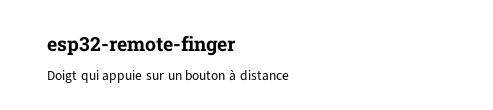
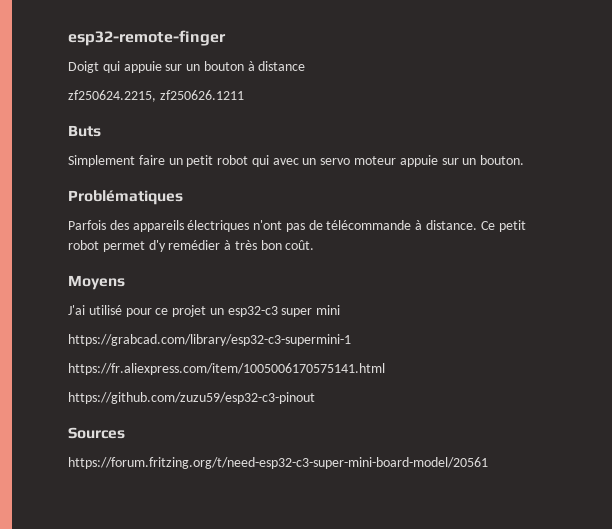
+ zf250624.2215, zf250626.1211
+ Buts
+ Simplement faire un petit robot qui avec un servo moteur appuie sur un bouton.
+ Problématiques
+ Parfois des appareils électriques n'ont pas de télécommande à distance. Ce petit robot permet d'y remédier à très bon coût.
+ Moyens
+ J'ai utilisé pour ce projet un esp32-c3 super mini
+ https://grabcad.com/library/esp32-c3-supermini-1
+ https://fr.aliexpress.com/item/1005006170575141.html
+ https://github.com/zuzu59/esp32-c3-pinout
+ Sources
+ https://forum.fritzing.org/t/need-esp32-c3-super-mini-board-model/20561

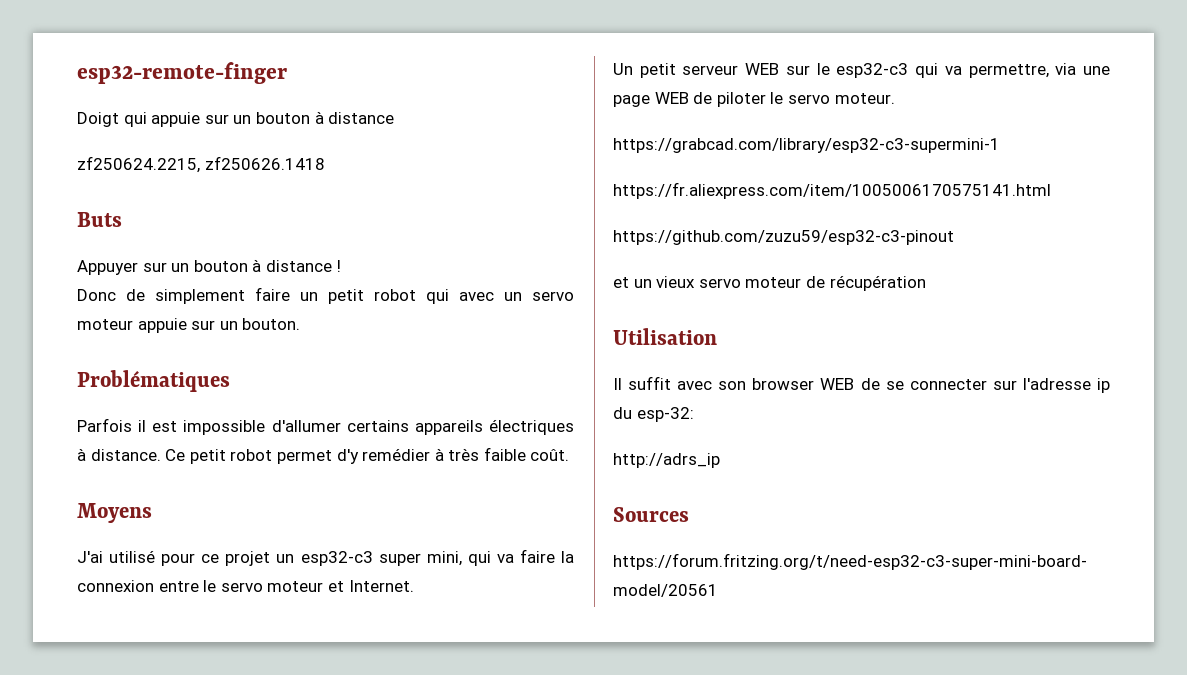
- zf250624.2215, zf250626.1211
+ zf250624.2215, zf250626.1418
- Simplement faire un petit robot qui avec un servo moteur appuie sur un bouton.
+ Appuyer sur un bouton à distance !
+ Donc de simplement faire un petit robot qui avec un servo moteur appuie sur un bouton.
- Parfois des appareils électriques n'ont pas de télécommande à distance.
+ Parfois il est impossible d'allumer certains appareils électriques à distance.
- Ce petit robot permet d'y remédier à très bon coût.
+ Ce petit robot permet d'y remédier à très faible coût.
- J'ai utilisé pour ce projet un esp32-c3 super mini
+ J'ai utilisé pour ce projet un esp32-c3 super mini, qui va faire la connexion entre le servo moteur et Internet.
+ Un petit serveur WEB sur le esp32-c3 qui va permettre, via une page WEB de piloter le servo moteur.
  https://grabcad.com/library/esp32-c3-supermini-1
  https://fr.aliexpress.com/item/1005006170575141.html
  https://github.com/zuzu59/esp32-c3-pinout
+ et un vieux servo moteur de récupération
+ Utilisation
+ Il suffit avec son browser WEB de se connecter sur l'adresse ip du esp-32:
+ http://adrs_ip

